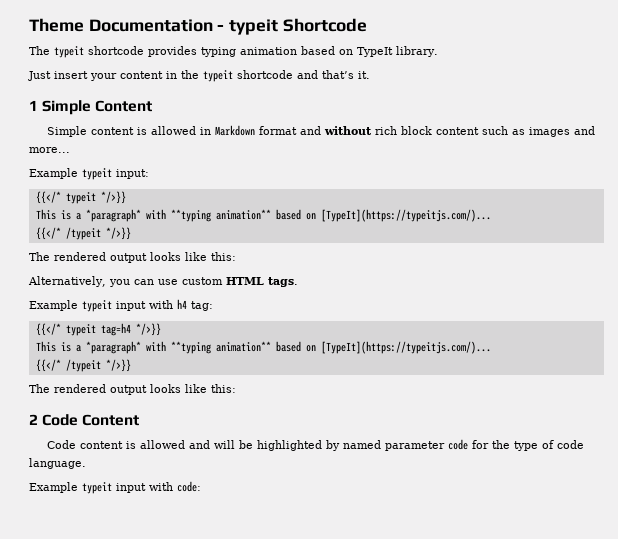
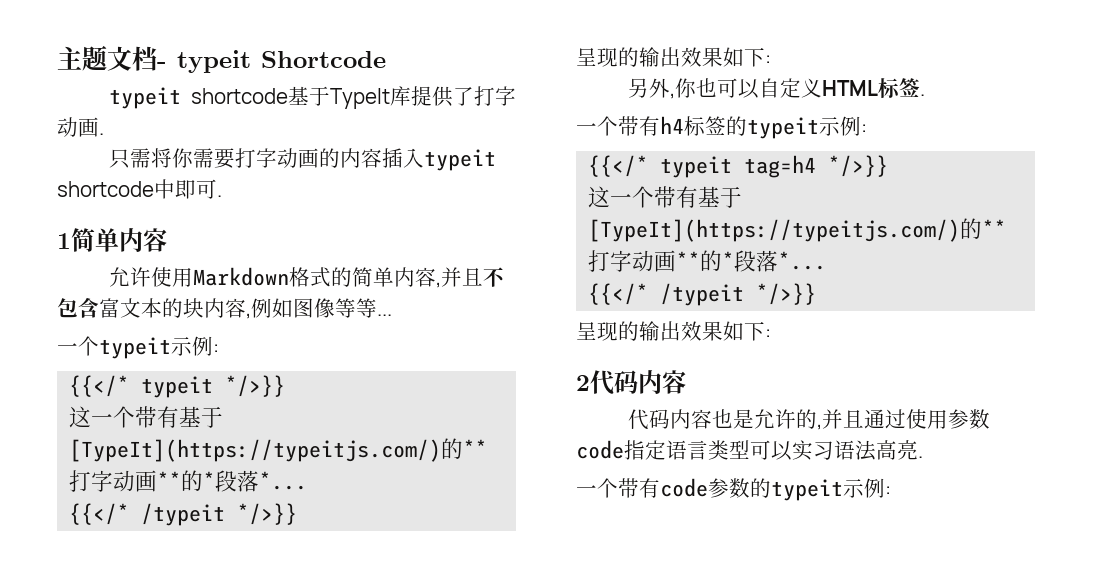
- Theme Documentation - typeit Shortcode
+ 主题文档- typeit Shortcode
- The typeit shortcode provides typing animation based on TypeIt library.
- Just insert your content in the typeit shortcode and that’s it.
- 1 Simple Content
- Simple content is allowed in Markdown format and without rich block content such as images and more...
- Example typeit input:
+ typeit shortcode基于TypeIt库提供了打字动画.
+ 只需将你需要打字动画的内容插入typeit shortcode中即可.
+ 1简单内容
+ 允许使用Markdown格式的简单内容,并且不包含富文本的块内容,例如图像等等...
+ 一个typeit示例:
  {{</* typeit */>}}
- This is a *paragraph* with **typing animation** based on [TypeIt](https://typeitjs.com/)...
+ 这一个带有基于[TypeIt](https://typeitjs.com/)的**打字动画**的*段落*...
  {{</* /typeit */>}}
- The rendered output looks like this:
- Alternatively, you can use custom HTML tags.
- Example typeit input with h4 tag:
+ 呈现的输出效果如下:
+ 另外,你也可以自定义HTML标签.
+ 一个带有h4标签的typeit示例:
  {{</* typeit tag=h4 */>}}
- This is a *paragraph* with **typing animation** based on [TypeIt](https://typeitjs.com/)...
+ 这一个带有基于[TypeIt](https://typeitjs.com/)的**打字动画**的*段落*...
  {{</* /typeit */>}}
- The rendered output looks like this:
- 2 Code Content
- Code content is allowed and will be highlighted by named parameter code for the type of code language.
- Example typeit input with code:
+ 呈现的输出效果如下:
+ 2代码内容
+ 代码内容也是允许的,并且通过使用参数code指定语言类型可以实习语法高亮.
+ 一个带有code参数的typeit示例:

